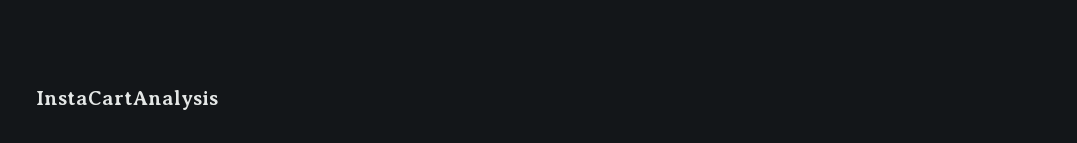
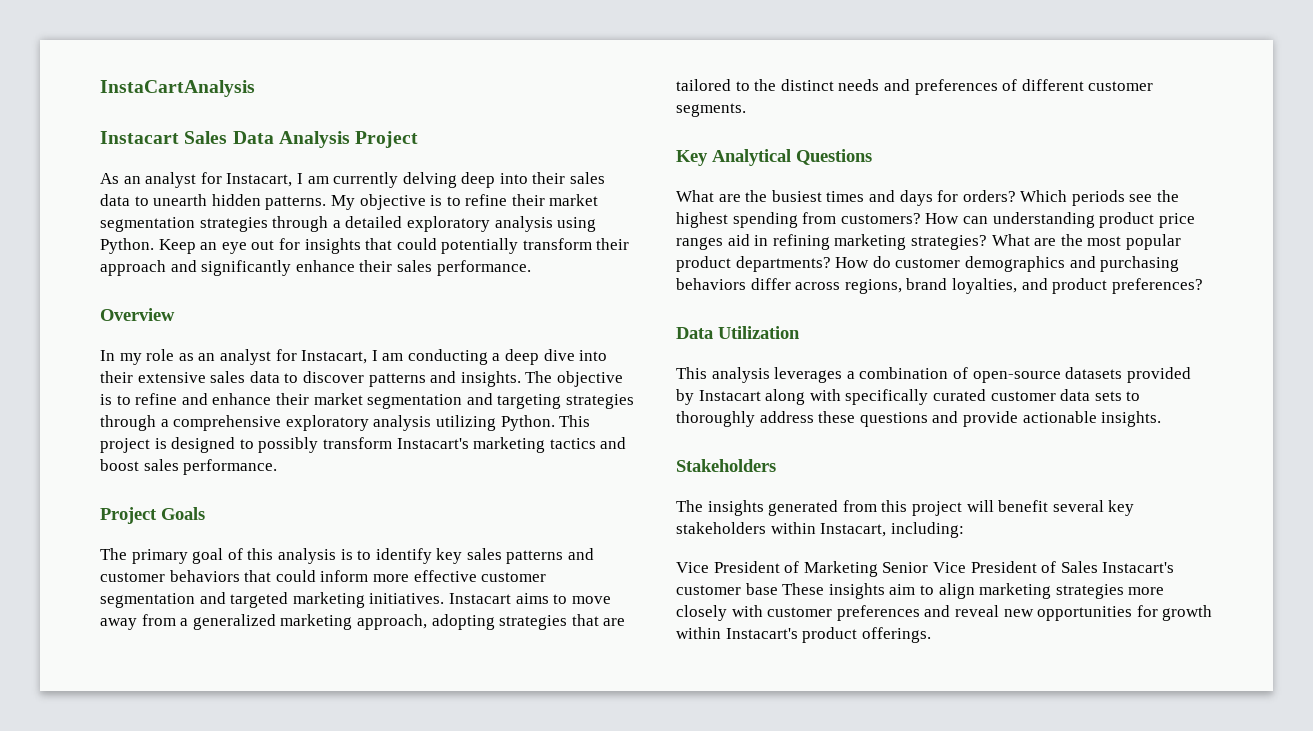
+ Instacart Sales Data Analysis Project
+ As an analyst for Instacart, I am currently delving deep into their sales data to unearth hidden patterns. My objective is to refine their market segmentation strategies through a detailed exploratory analysis using Python. Keep an eye out for insights that could potentially transform their approach and significantly enhance their sales performance.
+ Overview
+ In my role as an analyst for Instacart, I am conducting a deep dive into their extensive sales data to discover patterns and insights. The objective is to refine and enhance their market segmentation and targeting strategies through a comprehensive exploratory analysis utilizing Python. This project is designed to possibly transform Instacart's marketing tactics and boost sales performance.
+ Project Goals
+ The primary goal of this analysis is to identify key sales patterns and customer behaviors that could inform more effective customer segmentation and targeted marketing initiatives. Instacart aims to move away from a generalized marketing approach, adopting strategies that are tailored to the distinct needs and preferences of different customer segments.
+ Key Analytical Questions
+ What are the busiest times and days for orders? Which periods see the highest spending from customers? How can understanding product price ranges aid in refining marketing strategies? What are the most popular product departments? How do customer demographics and purchasing behaviors differ across regions, brand loyalties, and product preferences?
+ Data Utilization
+ This analysis leverages a combination of open-source datasets provided by Instacart along with specifically curated customer data sets to thoroughly address these questions and provide actionable insights.
+ Stakeholders
+ The insights generated from this project will benefit several key stakeholders within Instacart, including:
+ Vice President of Marketing Senior Vice President of Sales Instacart's customer base These insights aim to align marketing strategies more closely with customer preferences and reveal new opportunities for growth within Instacart's product offerings.

